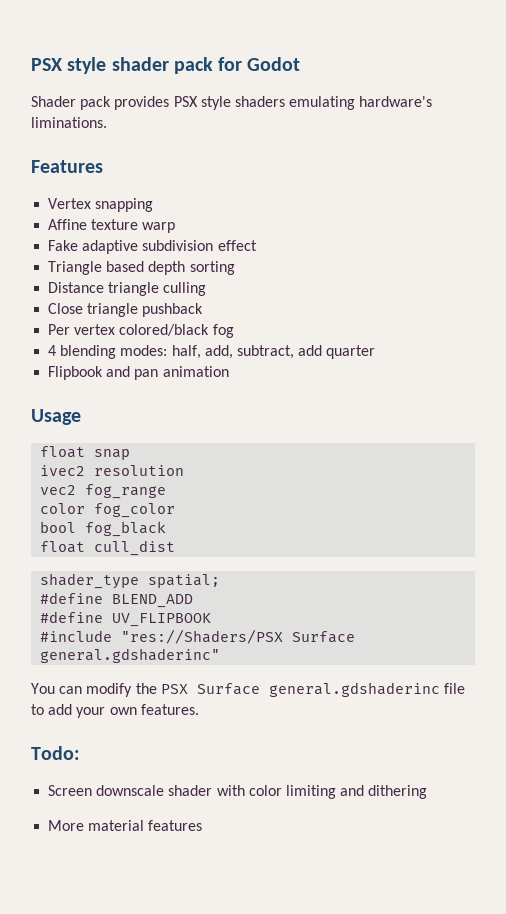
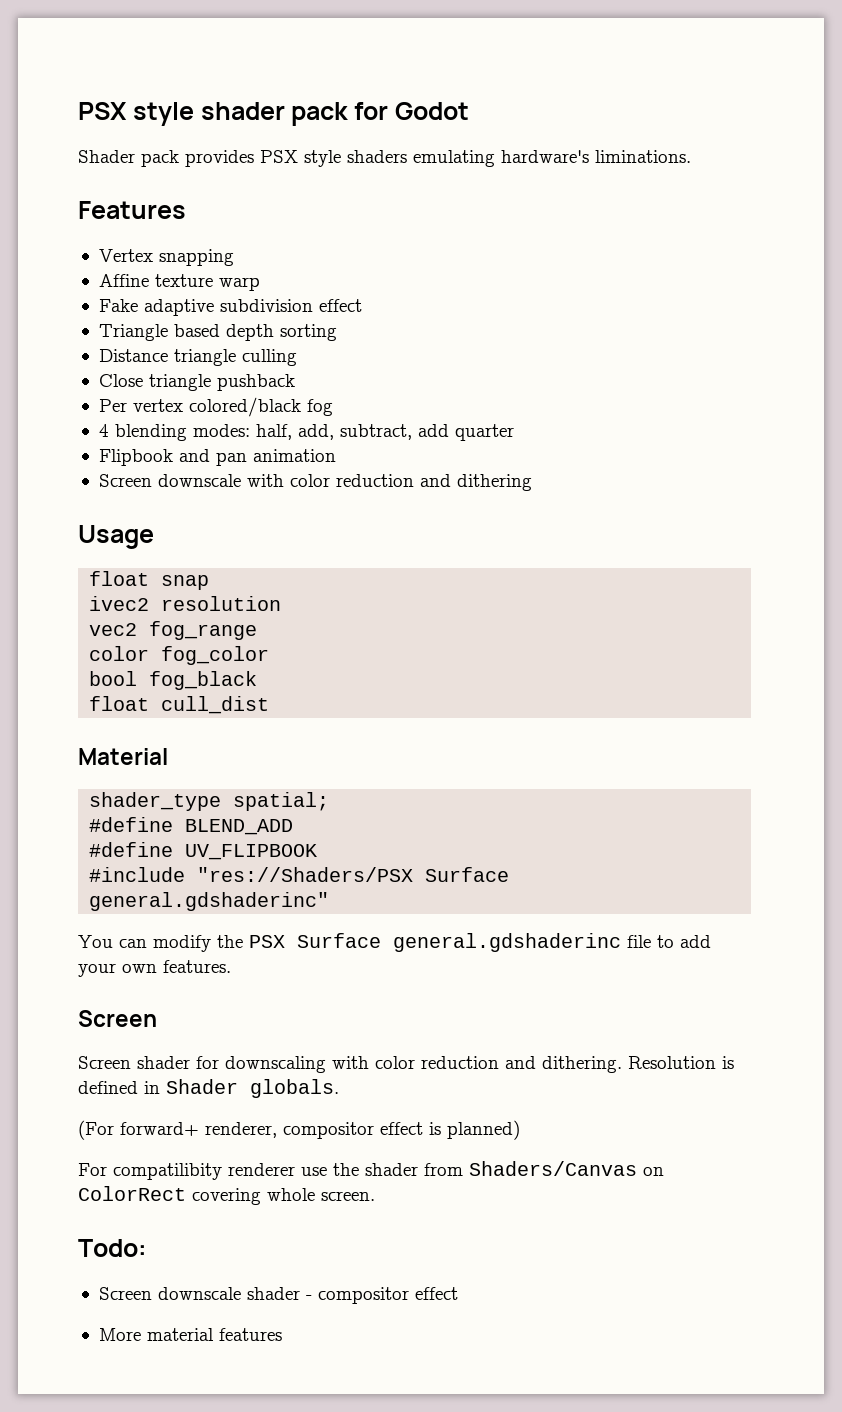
+ Screen downscale with color reduction and dithering
+ Material
  You can modify the PSX Surface general.gdshaderinc file to add your own features.
+ Screen
+ Screen shader for downscaling with color reduction and dithering. Resolution is defined in Shader globals.
+ (For forward+ renderer, compositor effect is planned)
+ For compatilibity renderer use the shader from Shaders/Canvas on ColorRect covering whole screen.
- Screen downscale shader with color limiting and dithering
+ Screen downscale shader - compositor effect

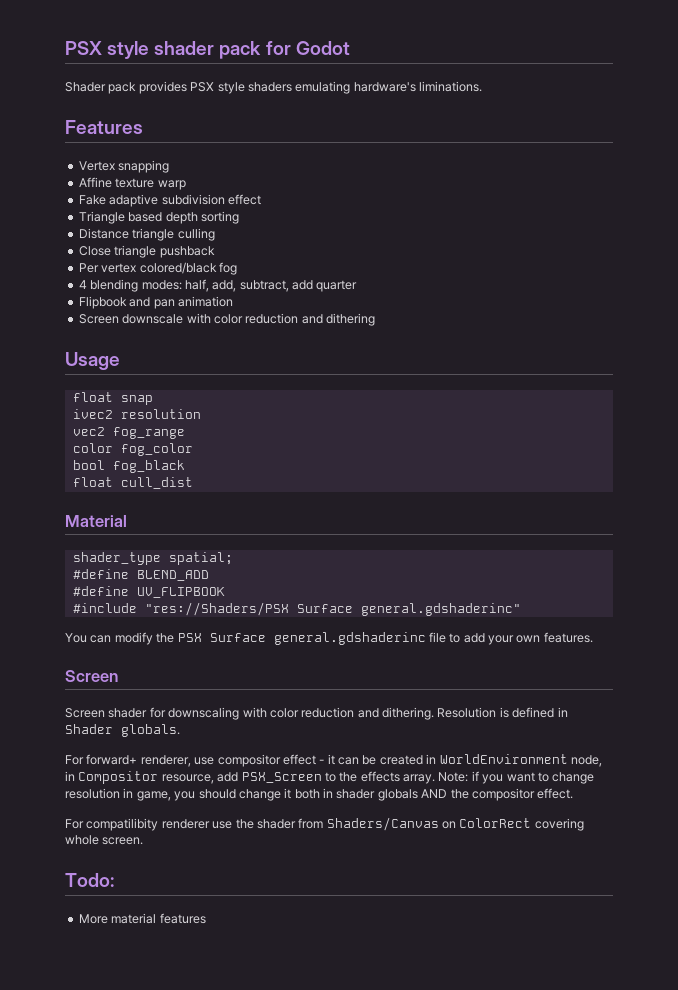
- (For forward+ renderer, compositor effect is planned)
+ For forward+ renderer, use compositor effect - it can be created in WorldEnvironment node, in Compositor resource, add PSX_Screen to the effects array. Note: if you want to change resolution in game, you should change it both in shader globals AND the compositor effect.
- Screen downscale shader - compositor effect

